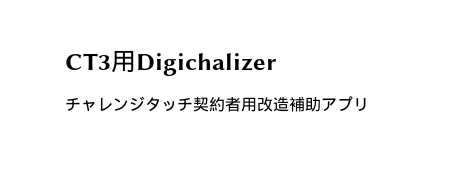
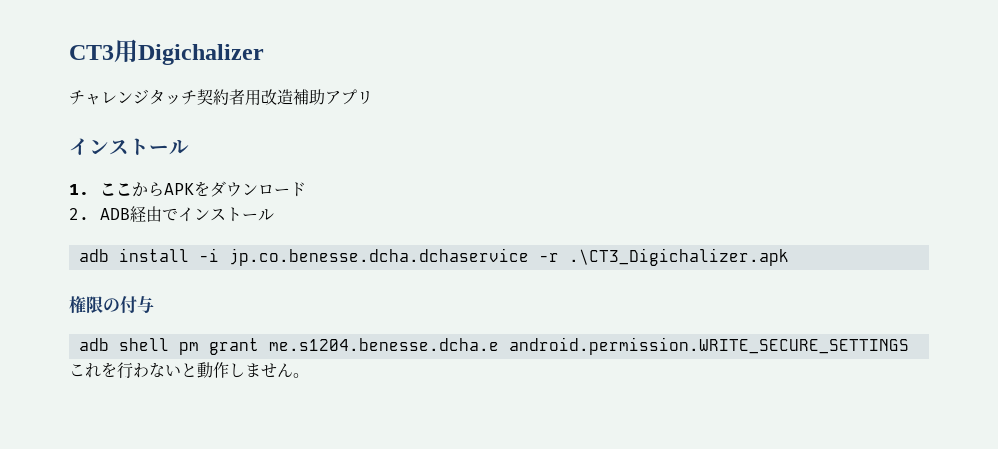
  チャレンジタッチ契約者用改造補助アプリ
+ インストール
+ 1.ここからAPKをダウンロード
+ 2. ADB経由でインストール
+ adb install -i jp.co.benesse.dcha.dchaservice -r .\CT3_Digichalizer.apk
+ 権限の付与
+ adb shell pm grant me.s1204.benesse.dcha.e android.permission.WRITE_SECURE_SETTINGS
+ これを行わないと動作しません。

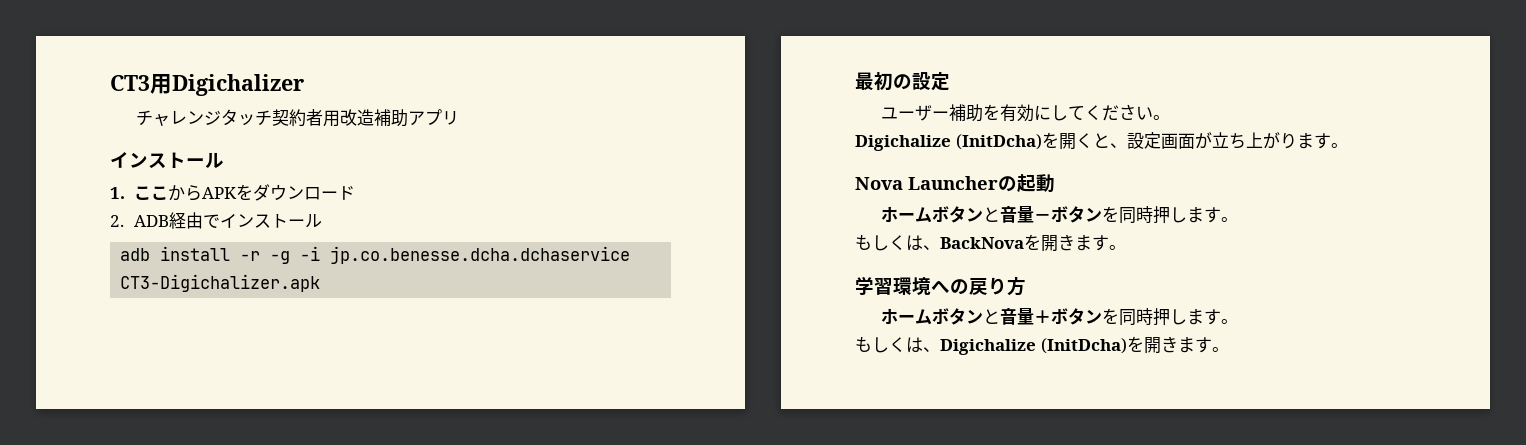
- adb install -i jp.co.benesse.dcha.dchaservice -r .\CT3_Digichalizer.apk
- 権限の付与
- adb shell pm grant me.s1204.benesse.dcha.e android.permission.WRITE_SECURE_SETTINGS
- これを行わないと動作しません。
+ adb install -r -g -i jp.co.benesse.dcha.dchaservice CT3-Digichalizer.apk
+ 最初の設定
+ ユーザー補助を有効にしてください。
+ Digichalize (InitDcha)を開くと、設定画面が立ち上がります。
+ Nova Launcherの起動
+ ホームボタンと音量－ボタンを同時押します。
+ もしくは、BackNovaを開きます。
+ 学習環境への戻り方
+ ホームボタンと音量＋ボタンを同時押します。
+ もしくは、Digichalize (InitDcha)を開きます。

